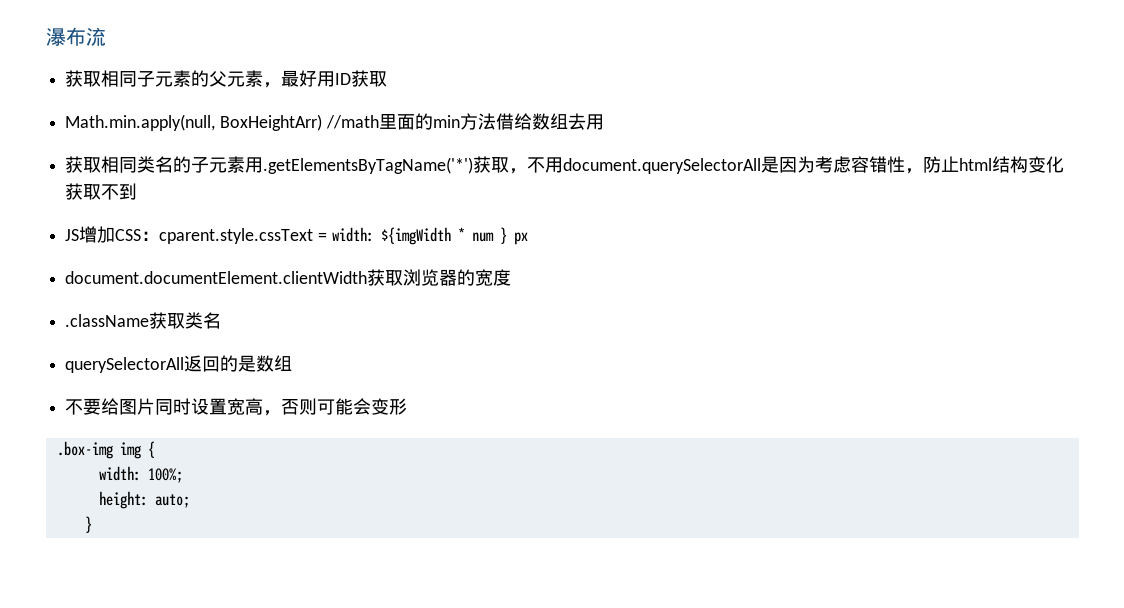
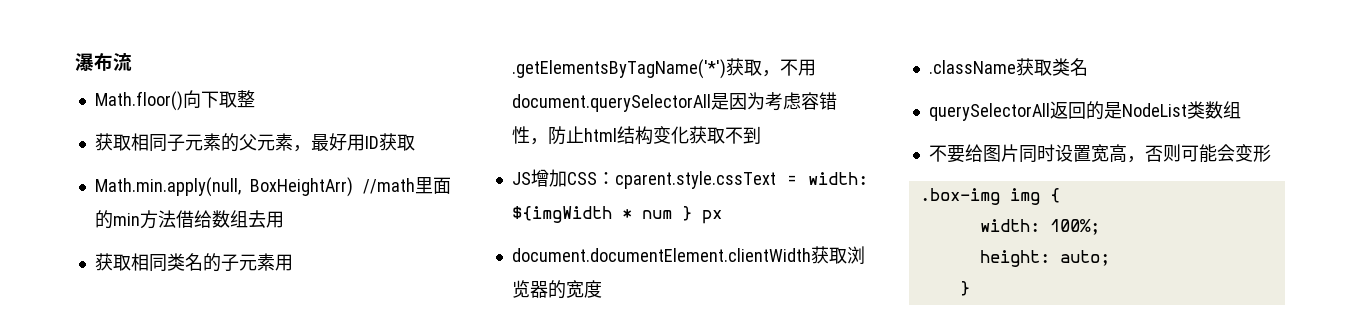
+ Math.floor()向下取整
- querySelectorAll返回的是数组
+ querySelectorAll返回的是NodeList类数组

